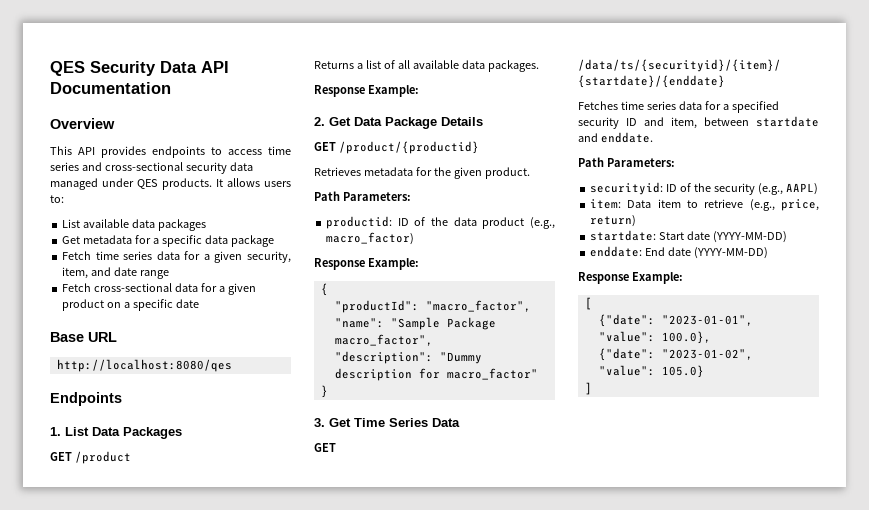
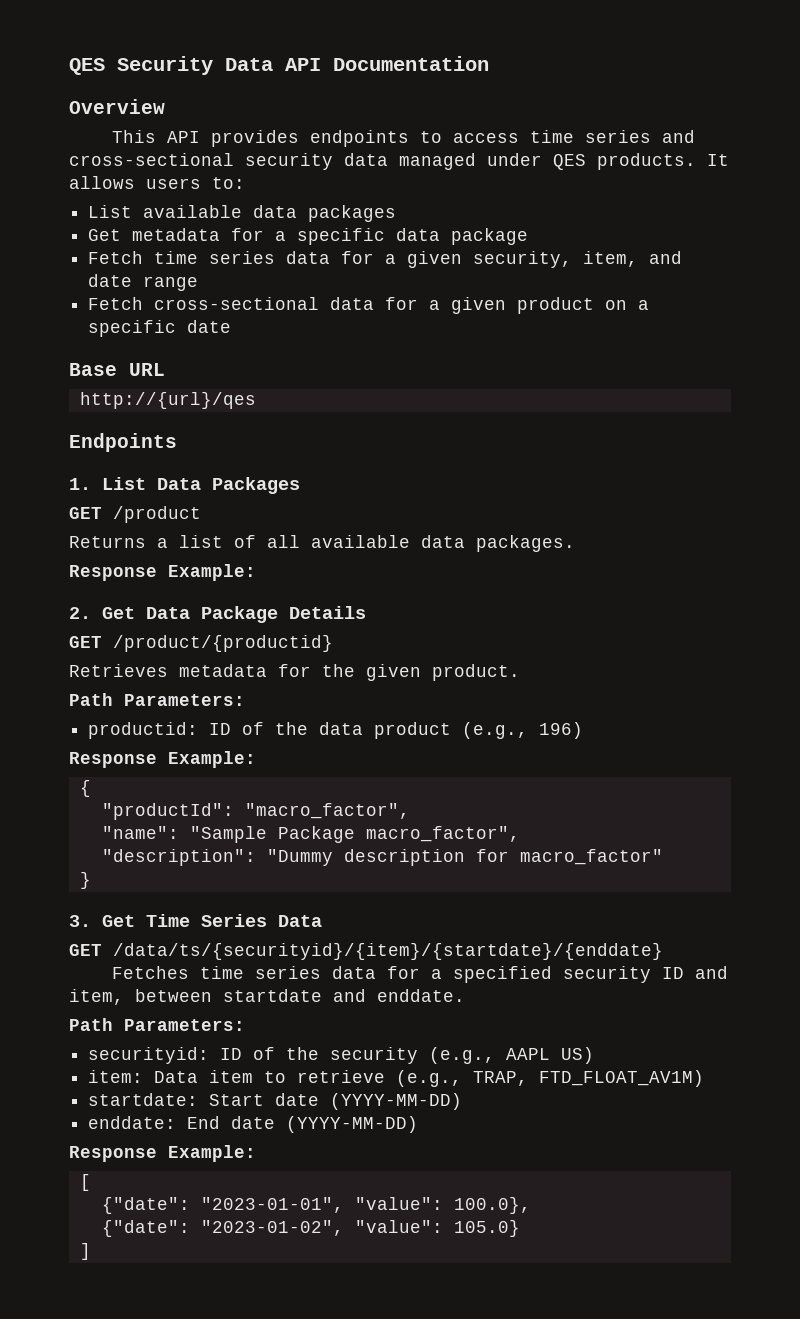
- http://localhost:8080/qes
+ http://{url}/qes
- productid: ID of the data product (e.g., macro_factor)
+ productid: ID of the data product (e.g., 196)
- securityid: ID of the security (e.g., AAPL)
+ securityid: ID of the security (e.g., AAPL US)
- item: Data item to retrieve (e.g., price, return)
+ item: Data item to retrieve (e.g., TRAP, FTD_FLOAT_AV1M)

